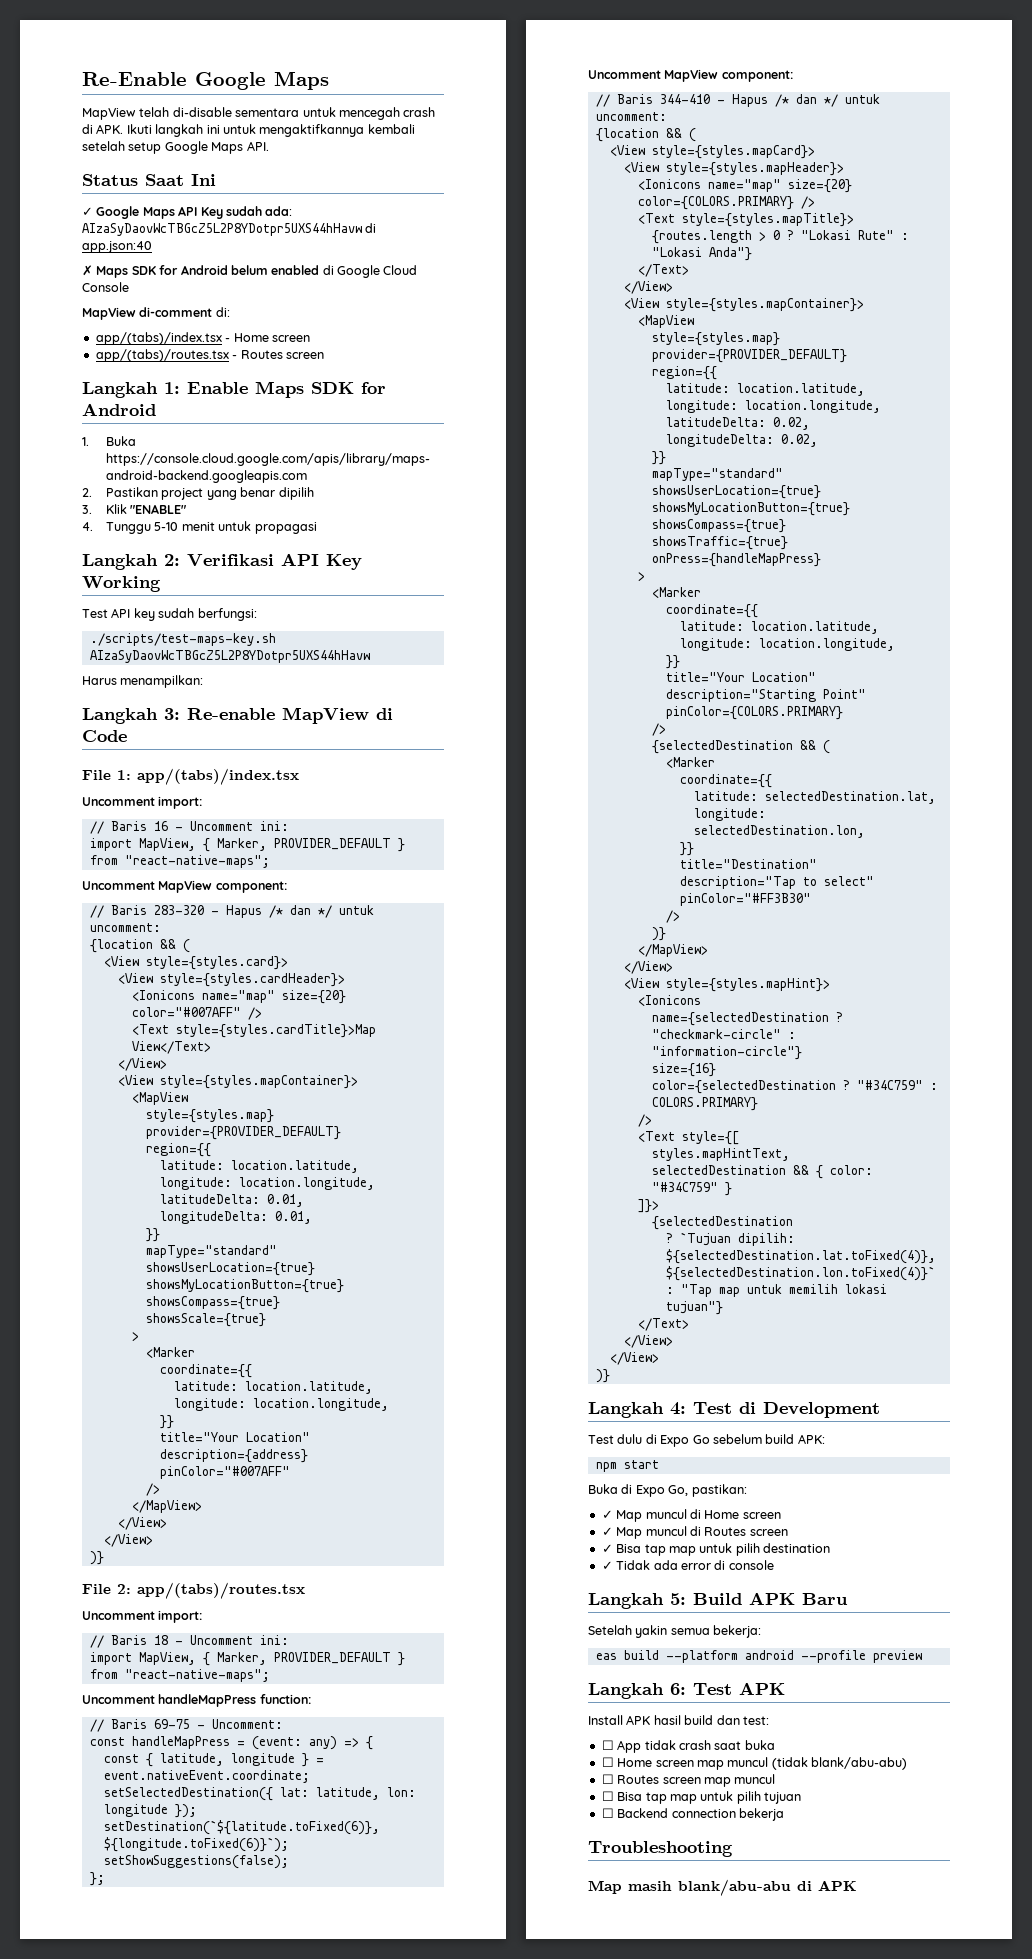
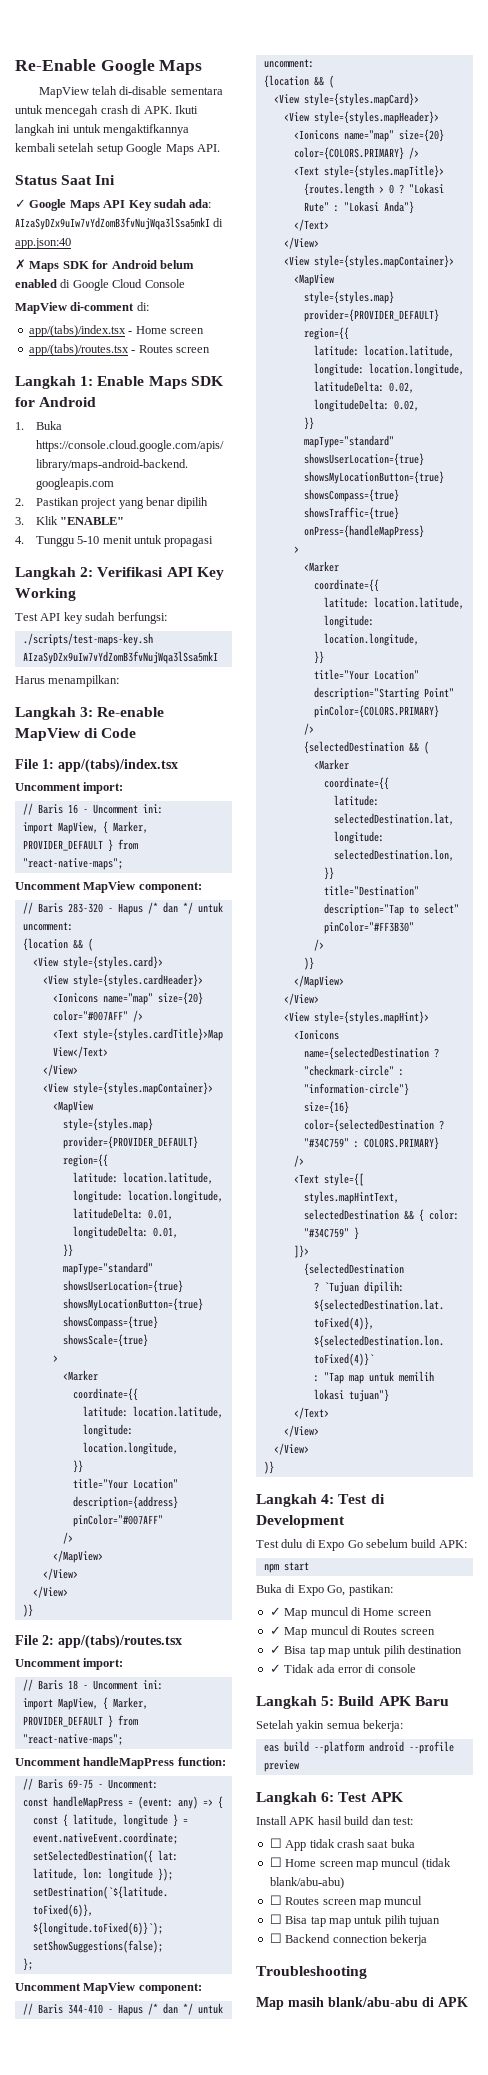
- ✓ Google Maps API Key sudah ada: AIzaSyDaovWcTBGcZ5L2P8YDotpr5UXS44hHavw di app.json:40
+ ✓ Google Maps API Key sudah ada: AIzaSyDZx9uIw7vYdZomB3fvNujWqa3lSsa5mkI di app.json:40
- ./scripts/test-maps-key.sh AIzaSyDaovWcTBGcZ5L2P8YDotpr5UXS44hHavw
+ ./scripts/test-maps-key.sh AIzaSyDZx9uIw7vYdZomB3fvNujWqa3lSsa5mkI

